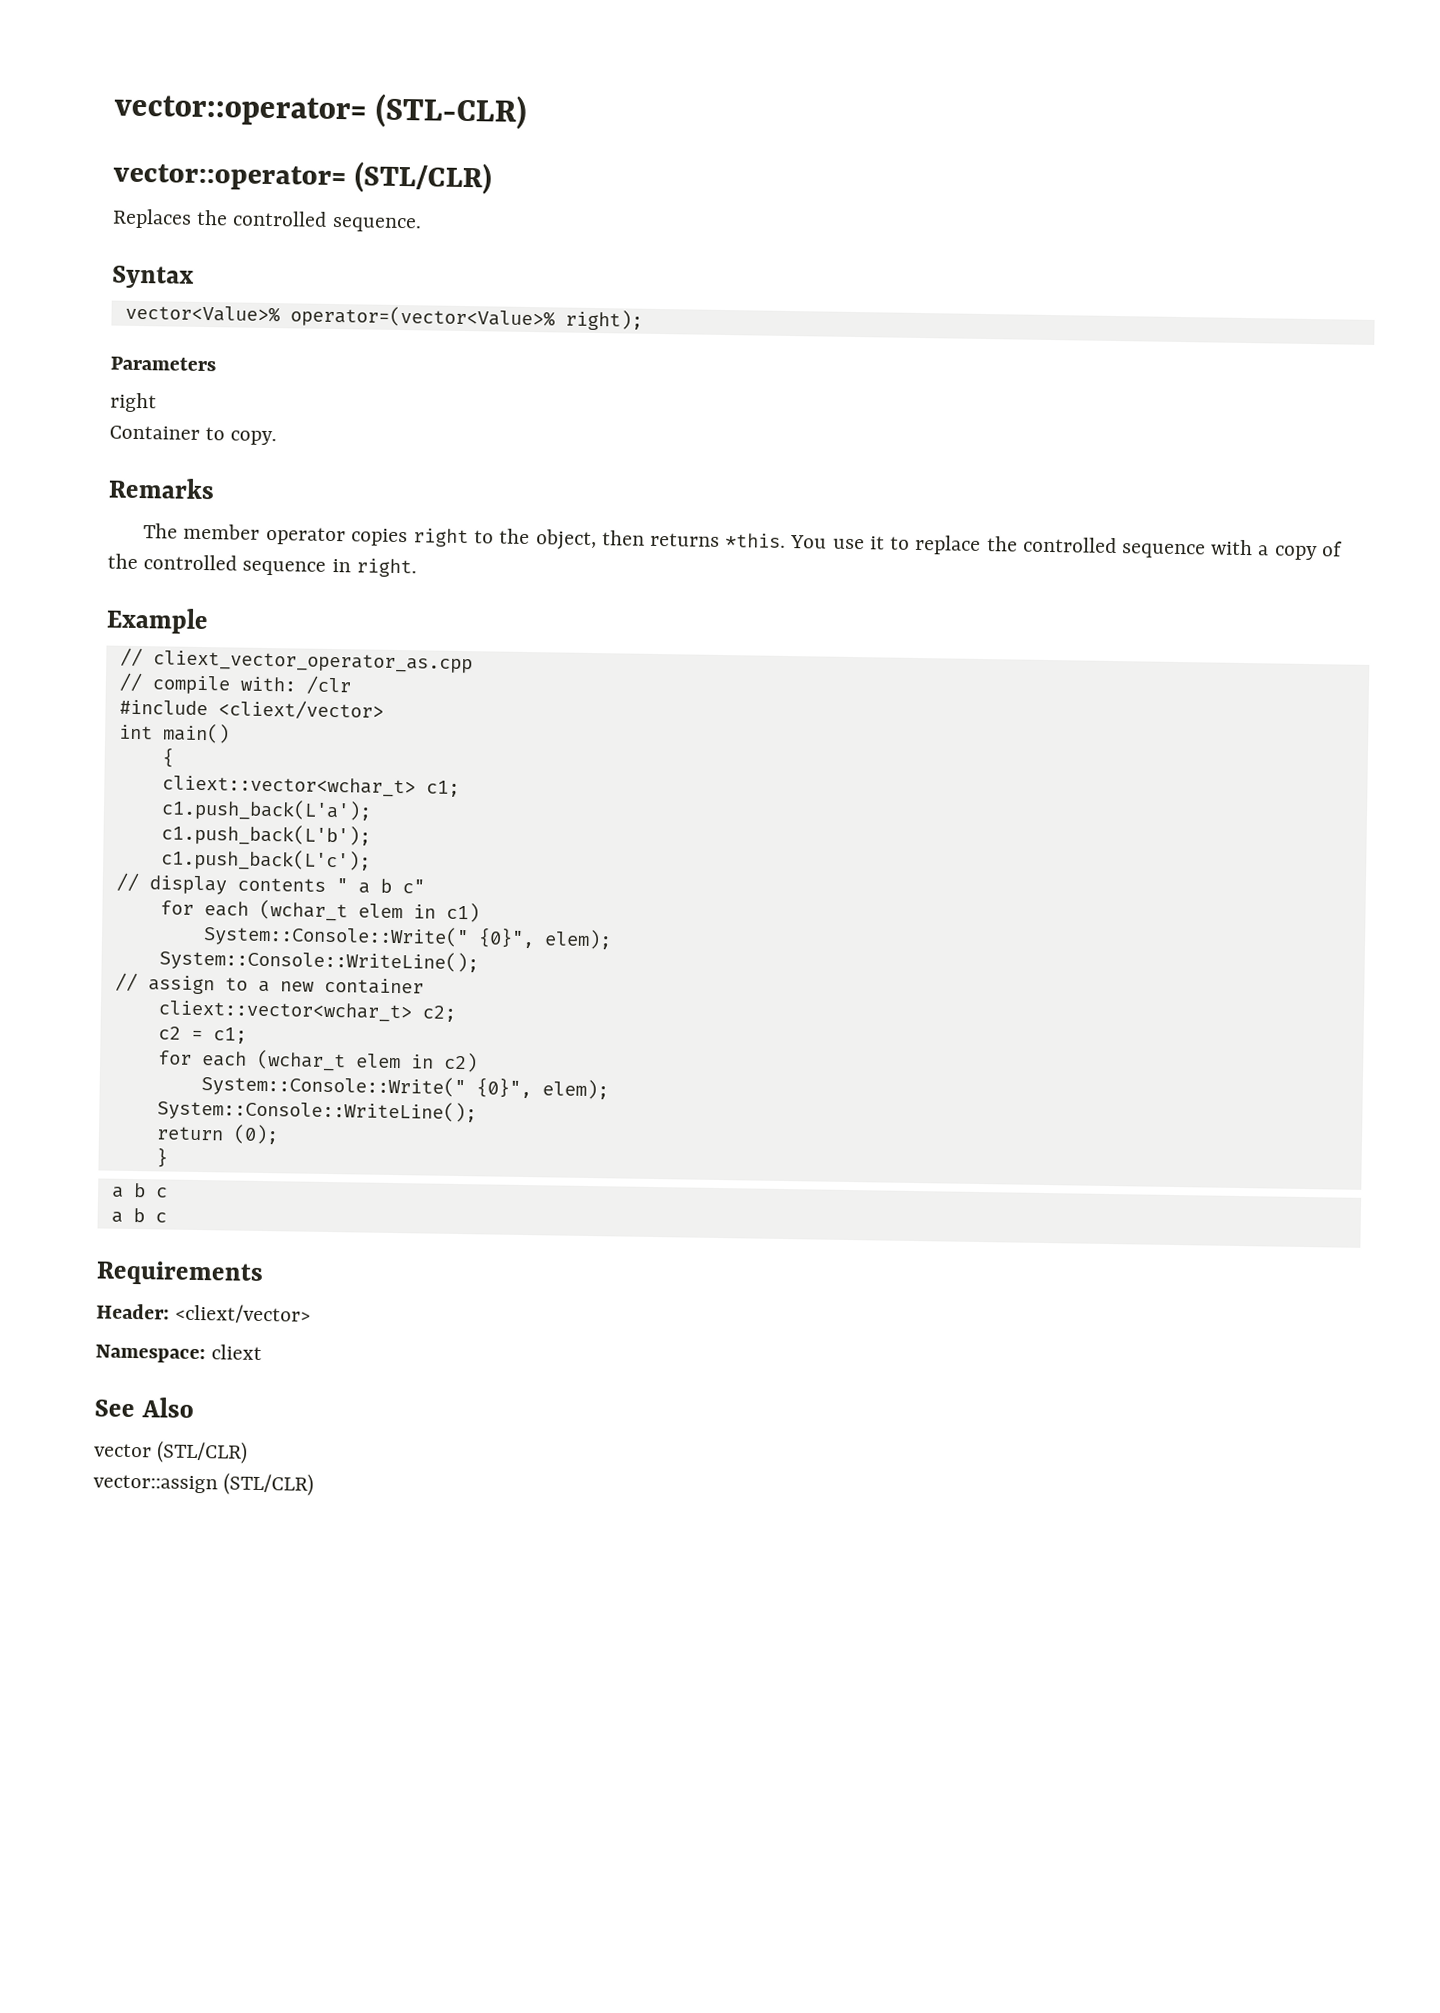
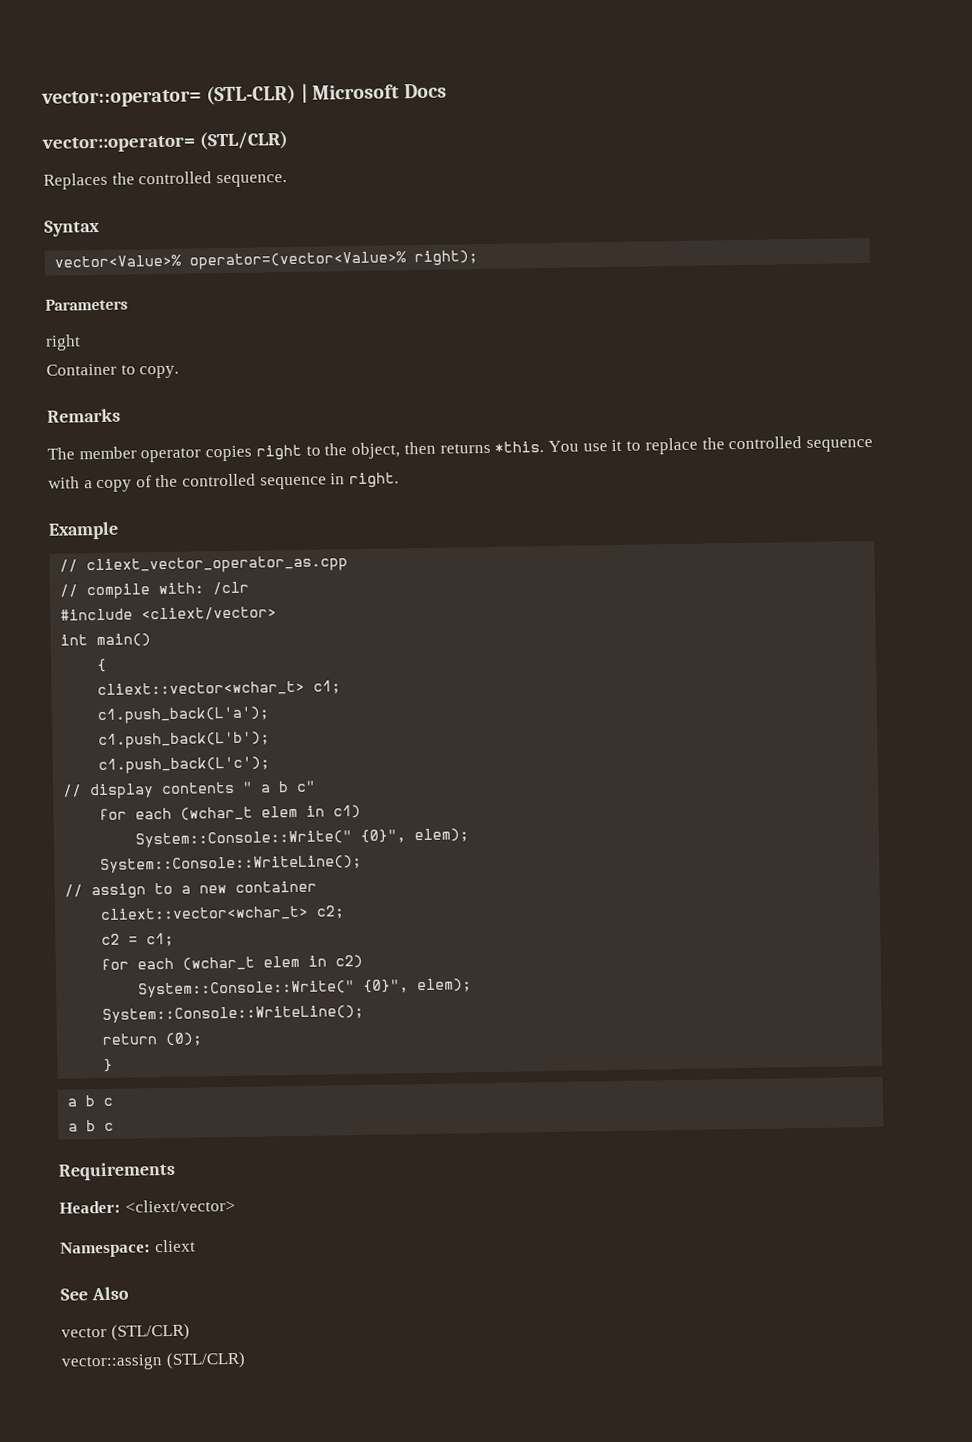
- vector::operator= (STL-CLR)
+ vector::operator= (STL-CLR) | Microsoft Docs

